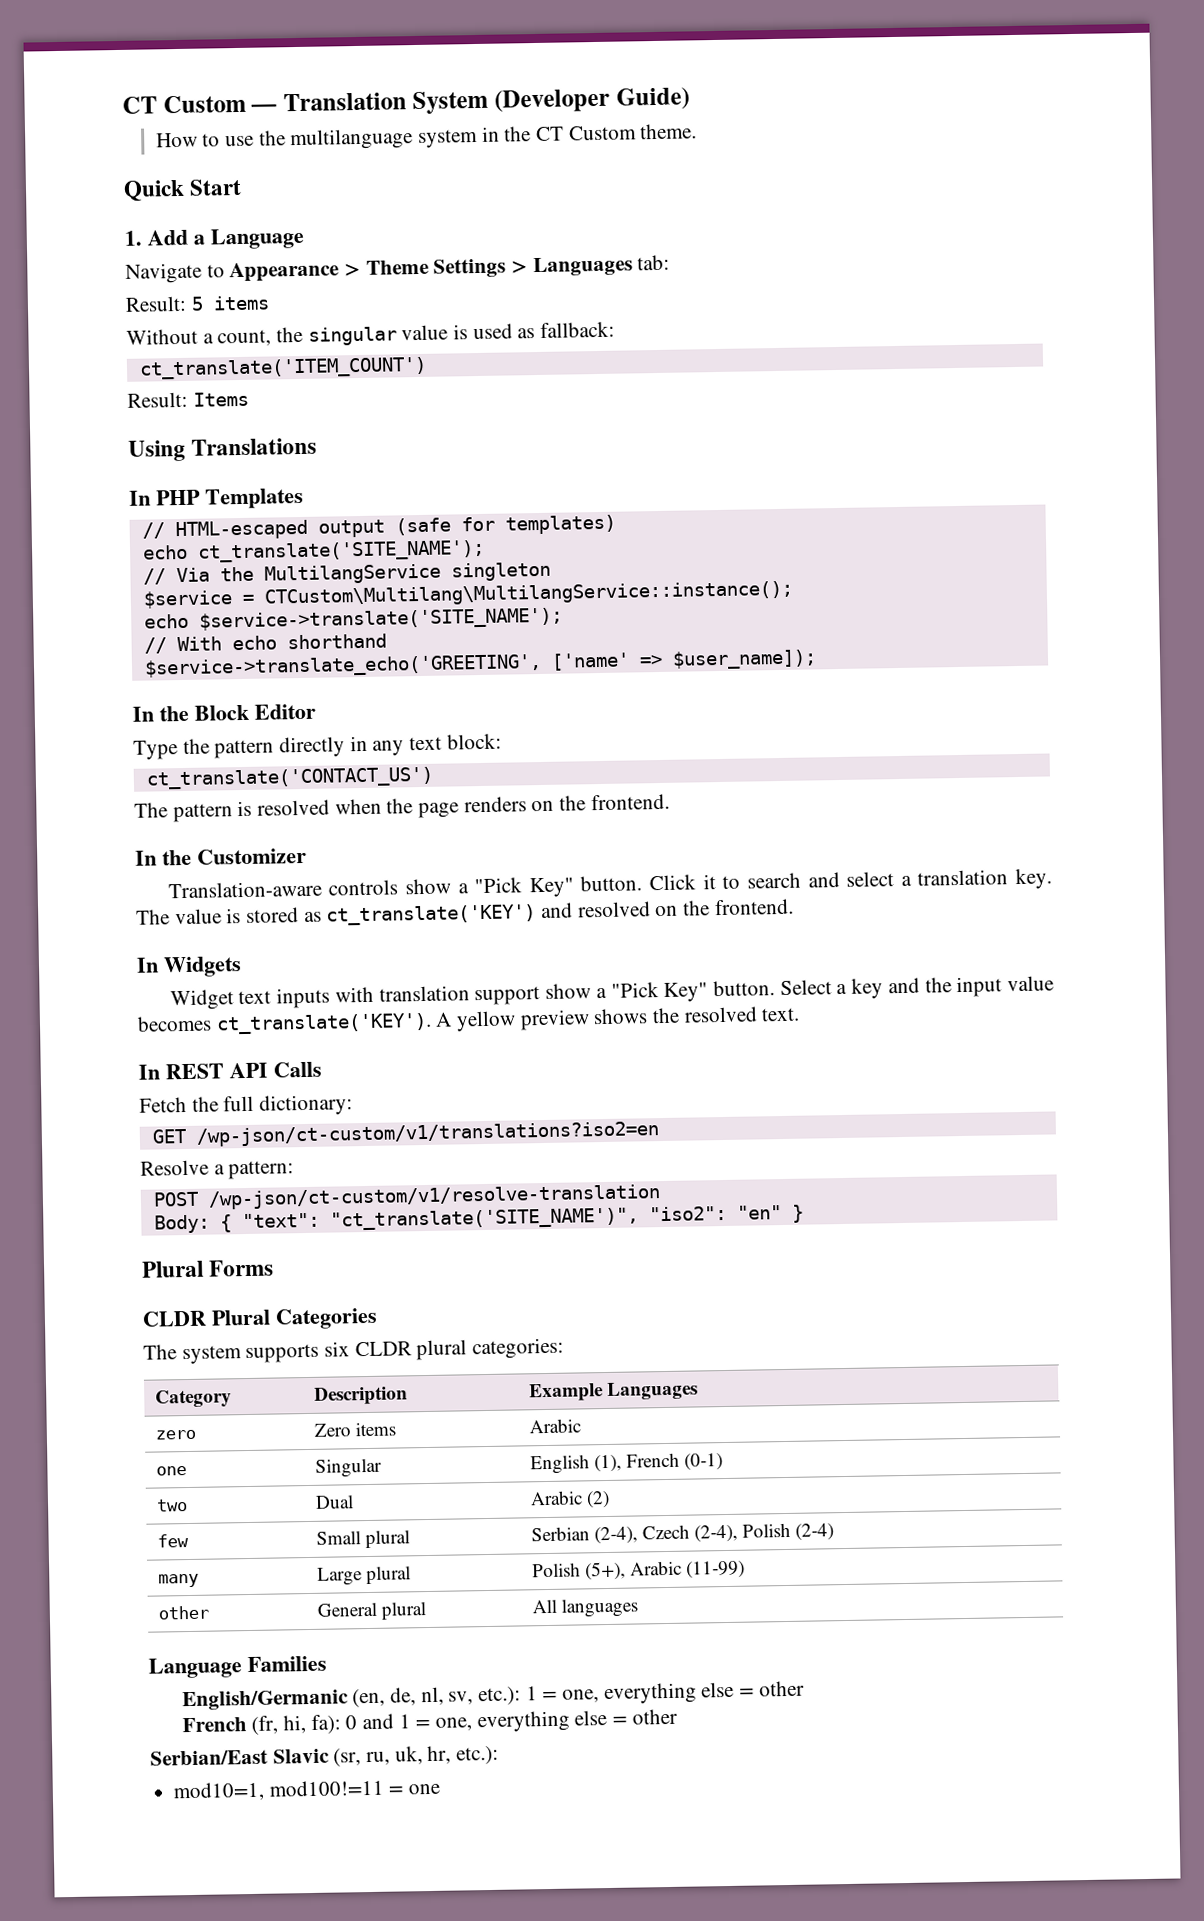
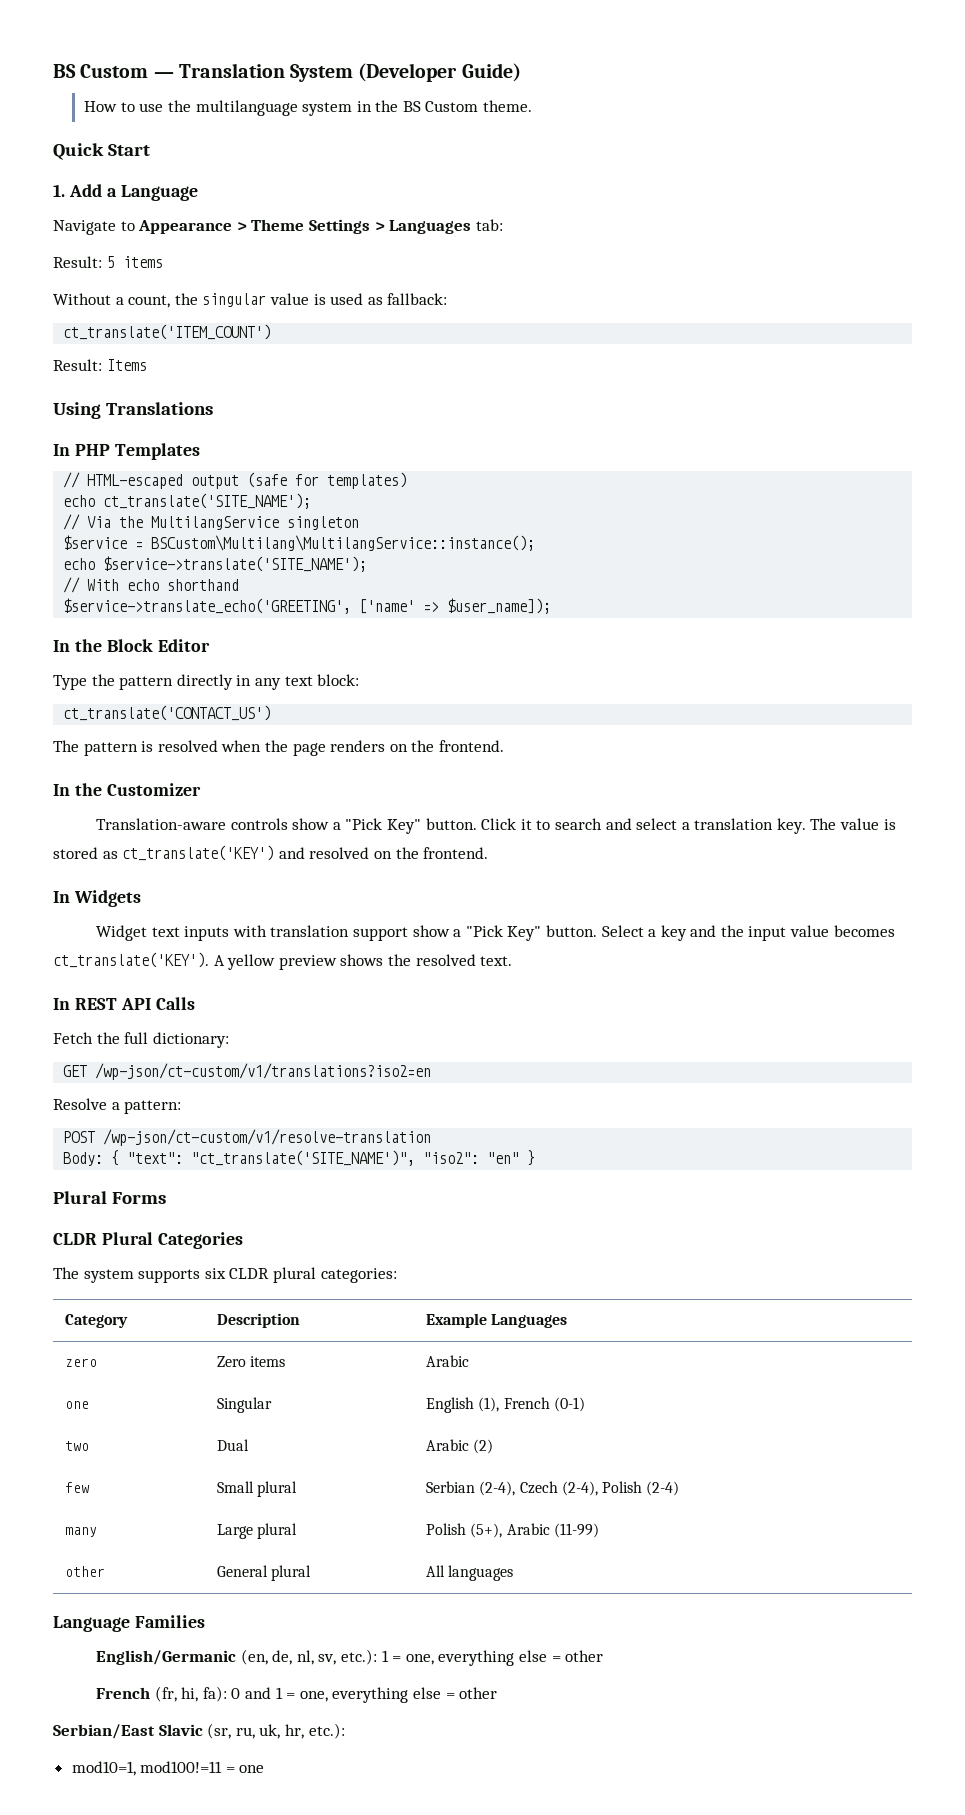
- CT Custom — Translation System (Developer Guide)
+ BS Custom — Translation System (Developer Guide)
- How to use the multilanguage system in the CT Custom theme.
+ How to use the multilanguage system in the BS Custom theme.
- $service = CTCustom\Multilang\MultilangService::instance();
+ $service = BSCustom\Multilang\MultilangService::instance();

